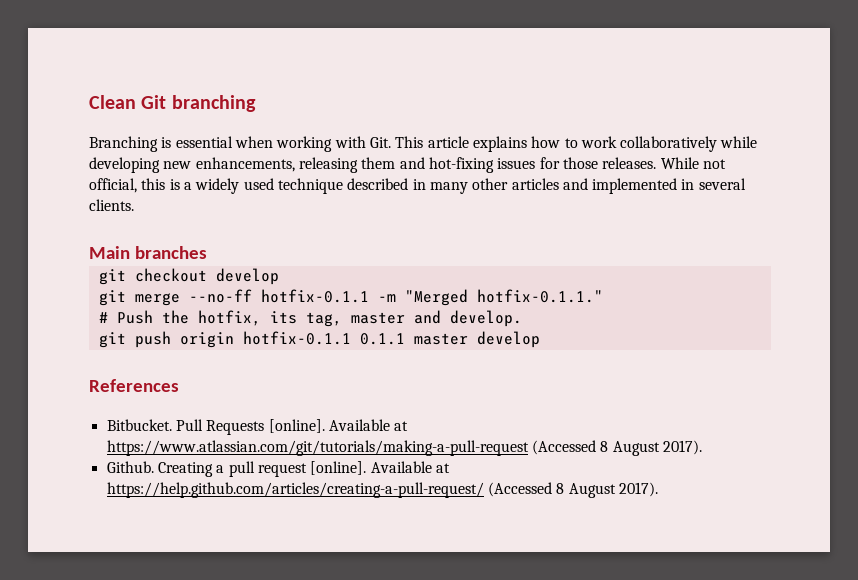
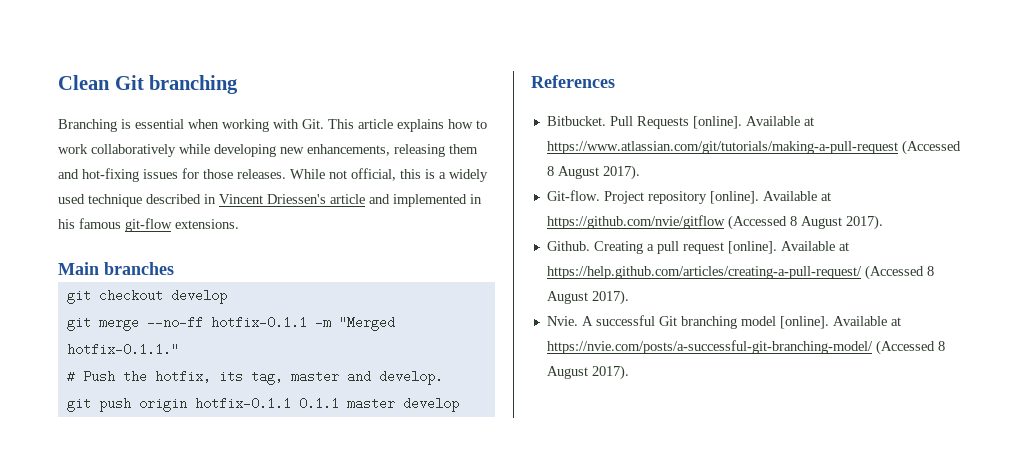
- While not official, this is a widely used technique described in many other articles and implemented in several clients.
+ While not official, this is a widely used technique described in Vincent Driessen's article and implemented in his famous git-flow extensions.
+ Git-flow. Project repository [online]. Available at https://github.com/nvie/gitflow (Accessed 8 August 2017).
+ Nvie. A successful Git branching model [online]. Available at https://nvie.com/posts/a-successful-git-branching-model/ (Accessed 8 August 2017).

